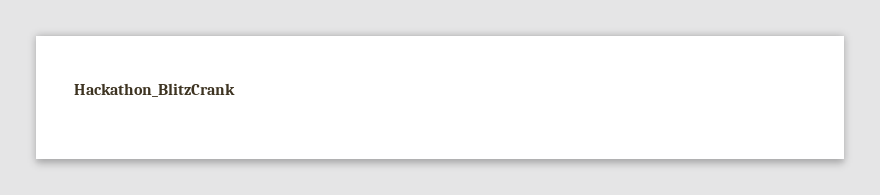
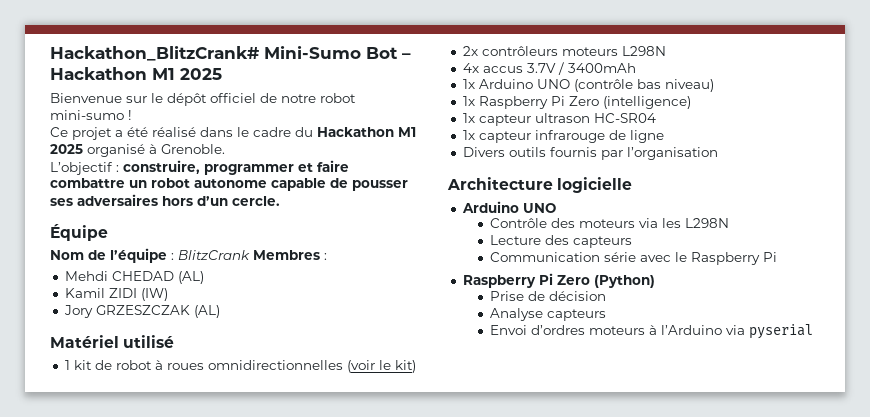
- Hackathon_BlitzCrank
+ Hackathon_BlitzCrank# Mini-Sumo Bot – Hackathon M1 2025
+ Bienvenue sur le dépôt officiel de notre robot mini-sumo !
+ Ce projet a été réalisé dans le cadre du Hackathon M1 2025 organisé à Grenoble.
+ L’objectif : construire, programmer et faire combattre un robot autonome capable de pousser ses adversaires hors d’un cercle.
+ Équipe
+ Nom de l’équipe : BlitzCrank Membres :
+ Mehdi CHEDAD (AL)
+ Kamil ZIDI (IW)
+ Jory GRZESZCZAK (AL)
+ Matériel utilisé
+ 1 kit de robot à roues omnidirectionnelles (voir le kit)
+ 2x contrôleurs moteurs L298N
+ 4x accus 3.7V / 3400mAh
+ 1x Arduino UNO (contrôle bas niveau)
+ 1x Raspberry Pi Zero (intelligence)
+ 1x capteur ultrason HC-SR04
+ 1x capteur infrarouge de ligne
+ Divers outils fournis par l’organisation
+ Architecture logicielle
+ Arduino UNO
+ Contrôle des moteurs via les L298N
+ Lecture des capteurs
+ Communication série avec le Raspberry Pi
+ Raspberry Pi Zero (Python)
+ Prise de décision
+ Analyse capteurs
+ Envoi d’ordres moteurs à l’Arduino via pyserial

